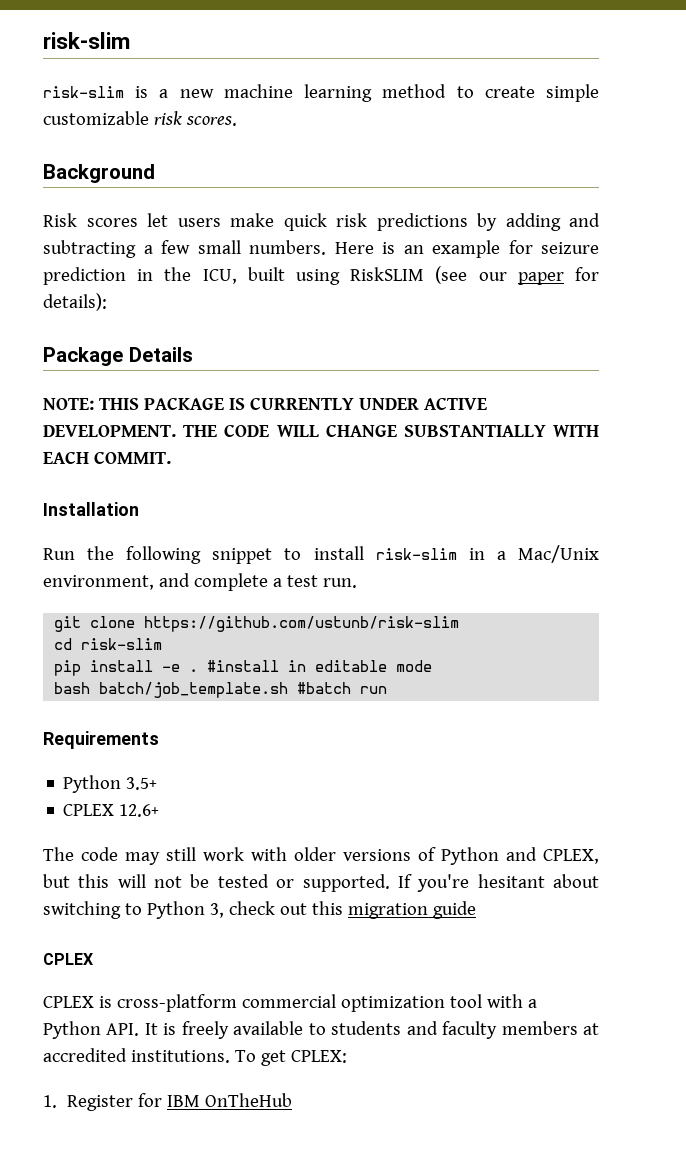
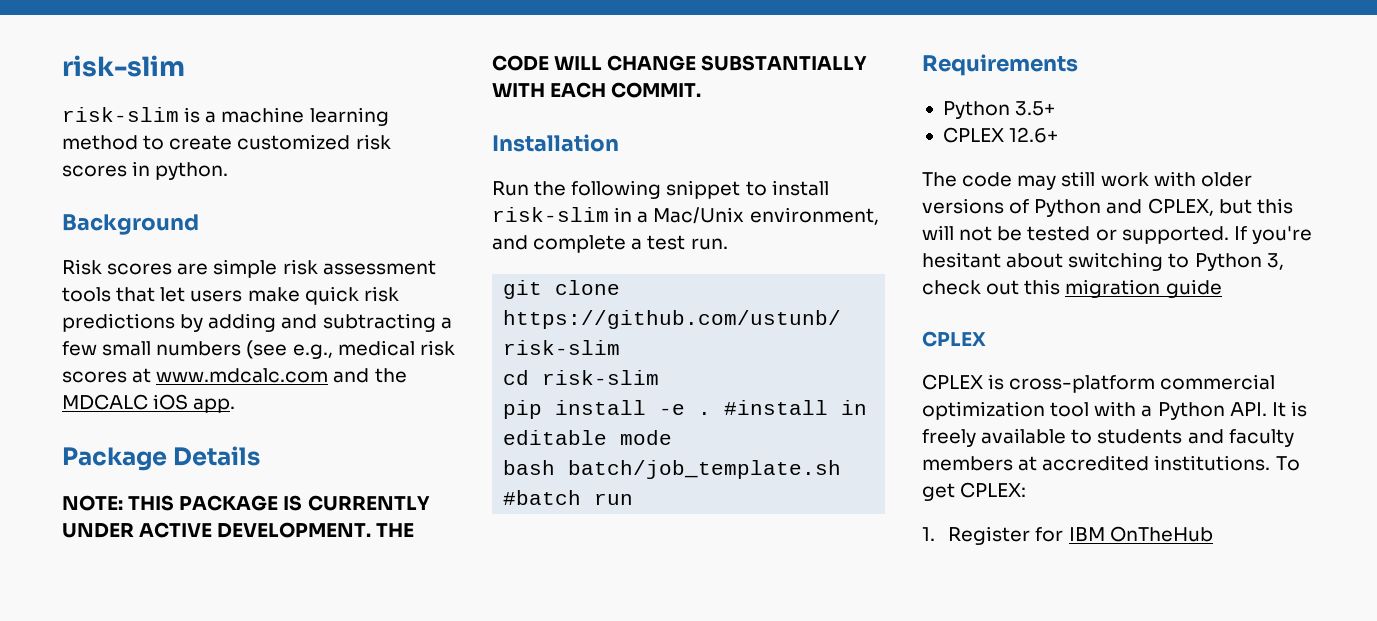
- risk-slim is a new machine learning method to create simple customizable risk scores.
+ risk-slim is a machine learning method to create customized risk scores in python.
  Background
- Risk scores let users make quick risk predictions by adding and subtracting a few small numbers. Here is an example for seizure prediction in the ICU, built using RiskSLIM (see our paper for details):
+ Risk scores are simple risk assessment tools that let users make quick risk predictions by adding and subtracting a few small numbers (see e.g., medical risk scores at www.mdcalc.com and the MDCALC iOS app.

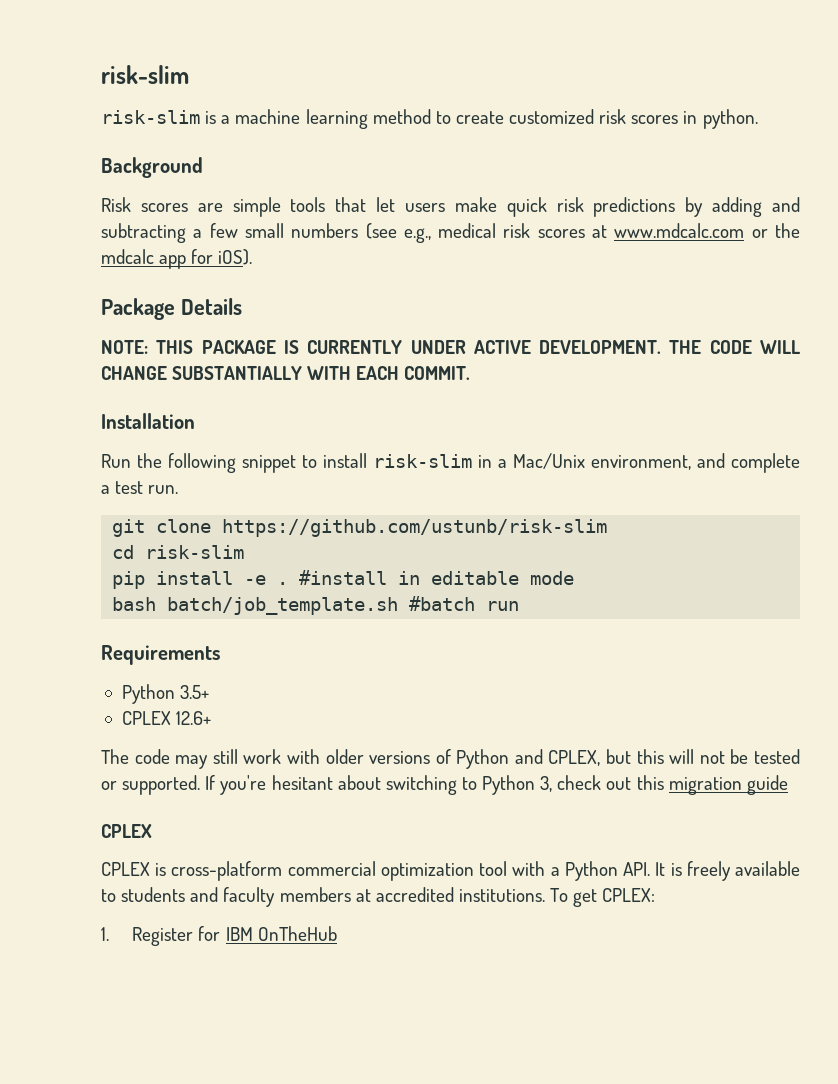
- Risk scores are simple risk assessment tools that let users make quick risk predictions by adding and subtracting a few small numbers (see e.g., medical risk scores at www.mdcalc.com and the MDCALC iOS app.
+ Risk scores are simple tools that let users make quick risk predictions by adding and subtracting a few small numbers (see e.g., medical risk scores at www.mdcalc.com or the mdcalc app for iOS).

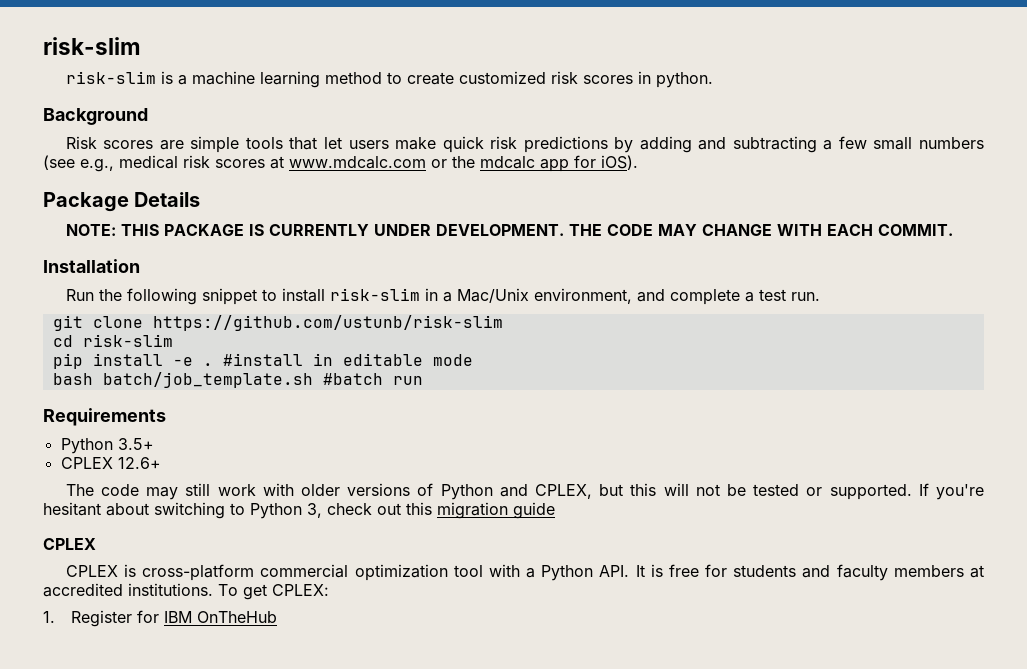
- NOTE: THIS PACKAGE IS CURRENTLY UNDER ACTIVE DEVELOPMENT.
+ NOTE: THIS PACKAGE IS CURRENTLY UNDER DEVELOPMENT.
- THE CODE WILL CHANGE SUBSTANTIALLY WITH EACH COMMIT.
+ THE CODE MAY CHANGE WITH EACH COMMIT.
- CPLEX is cross-platform commercial optimization tool with a Python API. It is freely available to students and faculty members at accredited institutions.
+ CPLEX is cross-platform commercial optimization tool with a Python API. It is free for students and faculty members at accredited institutions.

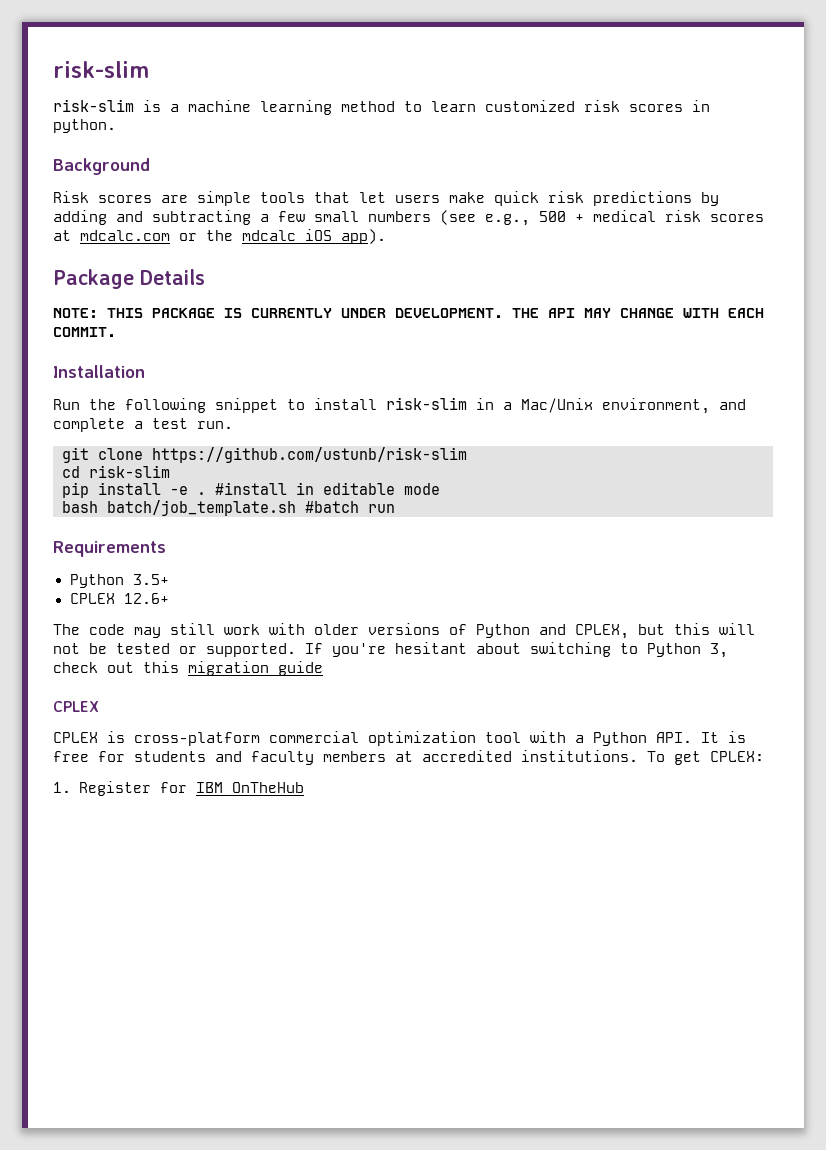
- risk-slim is a machine learning method to create customized risk scores in python.
+ risk-slim is a machine learning method to learn customized risk scores in python.
- Risk scores are simple tools that let users make quick risk predictions by adding and subtracting a few small numbers (see e.g., medical risk scores at www.mdcalc.com or the mdcalc app for iOS).
+ Risk scores are simple tools that let users make quick risk predictions by adding and subtracting a few small numbers (see e.g., 500 + medical risk scores at mdcalc.com or the mdcalc iOS app).
- THE CODE MAY CHANGE WITH EACH COMMIT.
+ THE API MAY CHANGE WITH EACH COMMIT.

